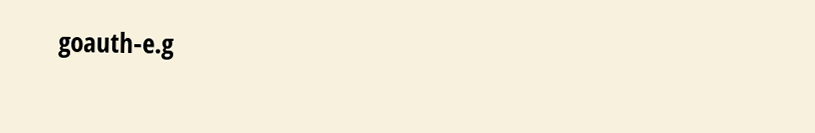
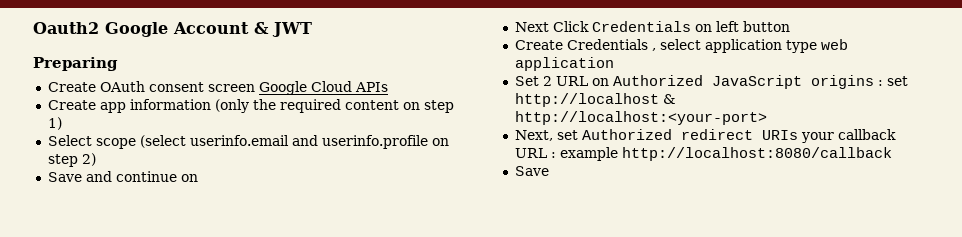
- goauth-e.g
+ Oauth2 Google Account & JWT
+ Preparing
+ Create OAuth consent screen Google Cloud APIs
+ Create app information (only the required content on step 1)
+ Select scope (select userinfo.email and userinfo.profile on step 2)
+ Save and continue on
+ Next Click Credentials on left button
+ Create Credentials , select application type web application
+ Set 2 URL on Authorized JavaScript origins : set http://localhost & http://localhost:<your-port>
+ Next, set Authorized redirect URIs your callback URL : example http://localhost:8080/callback
+ Save

